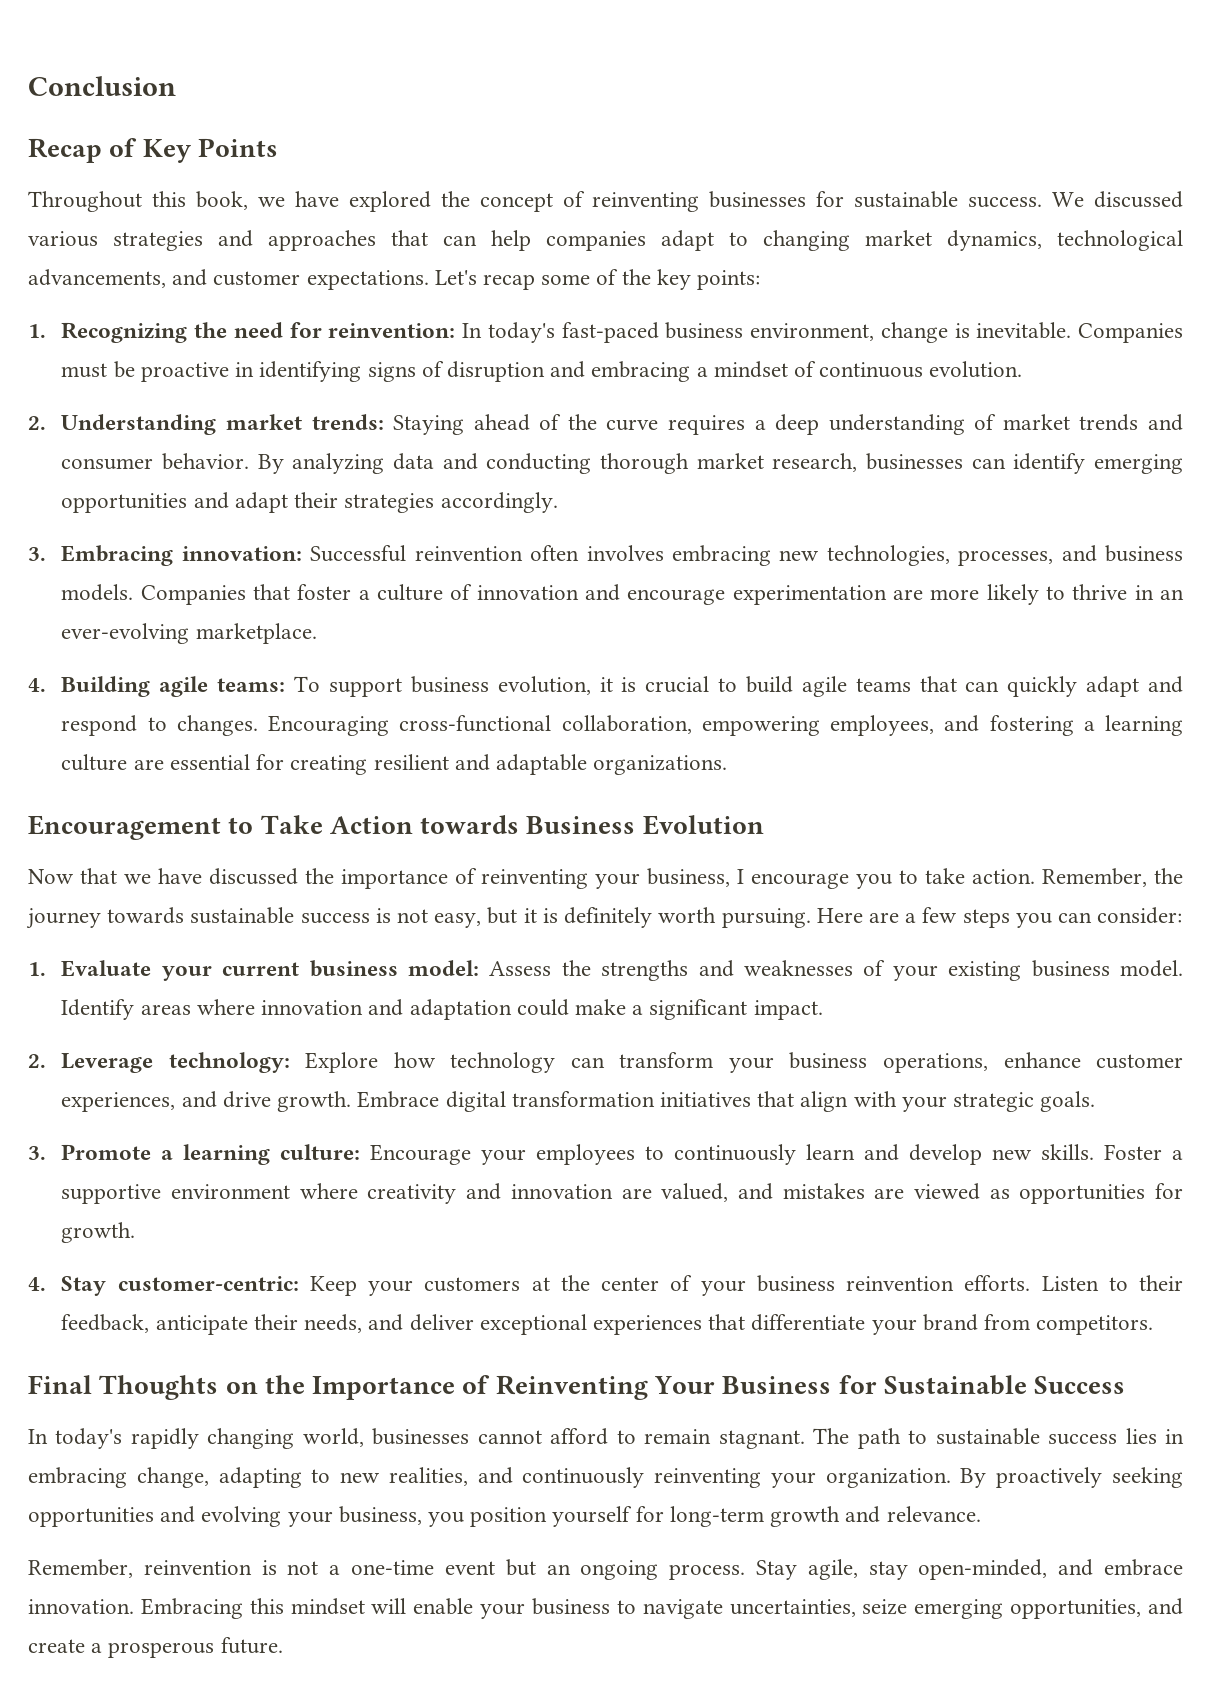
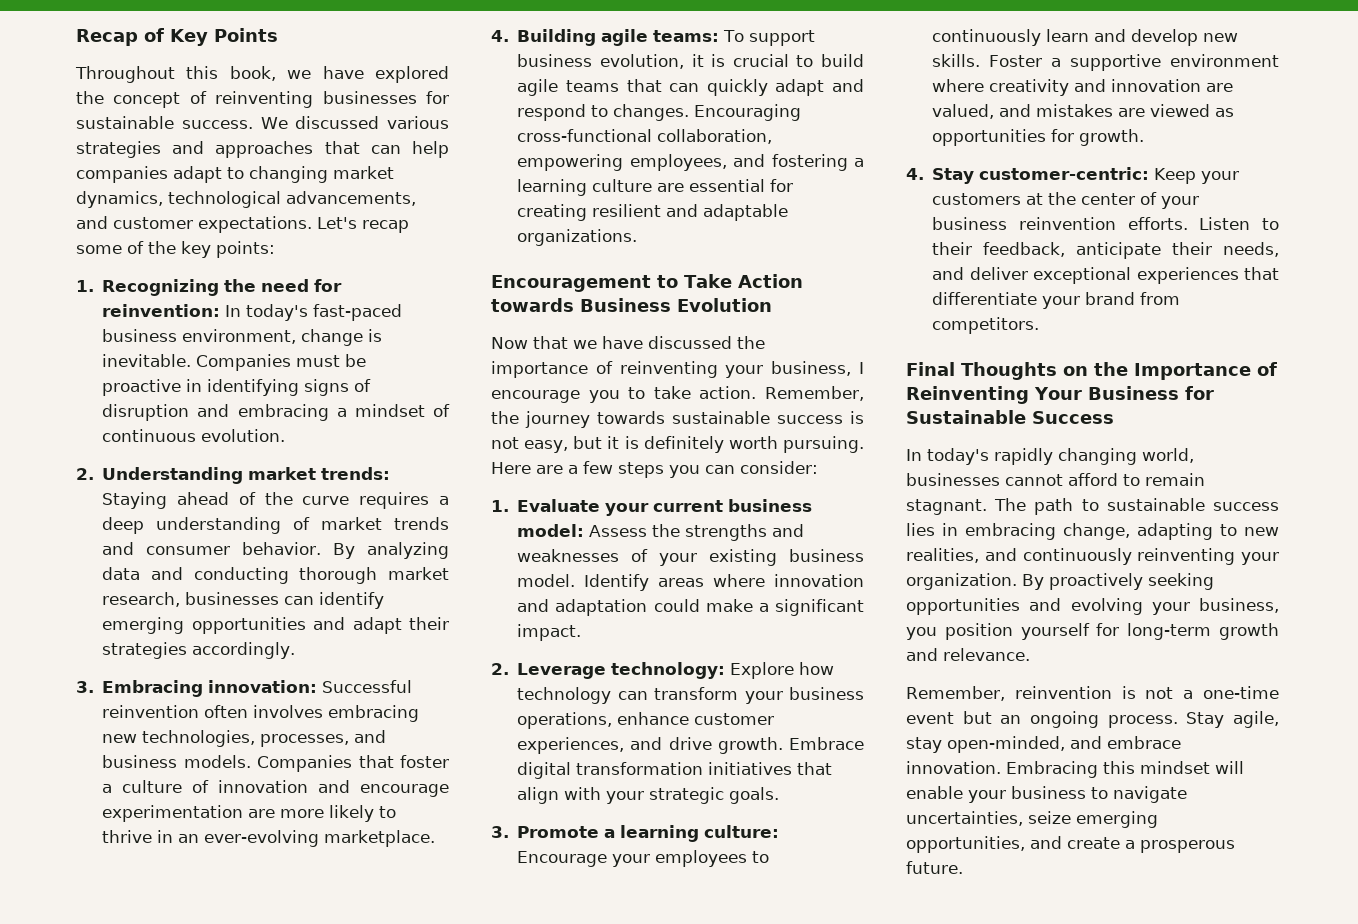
- Conclusion

